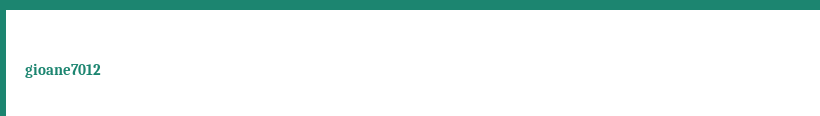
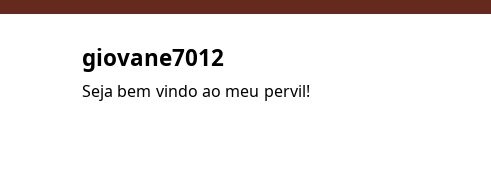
- gioane7012
+ giovane7012
+ Seja bem vindo ao meu pervil!

